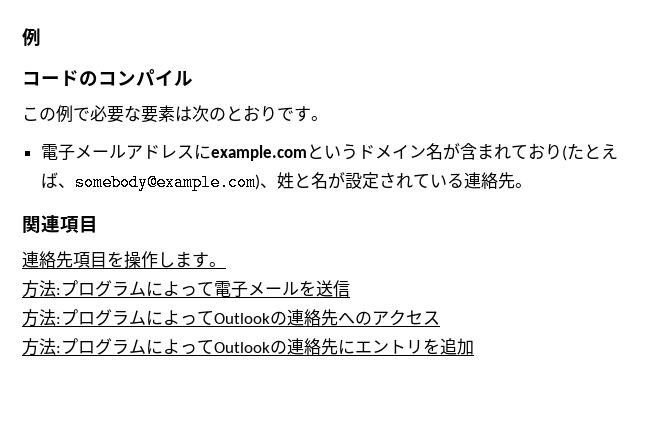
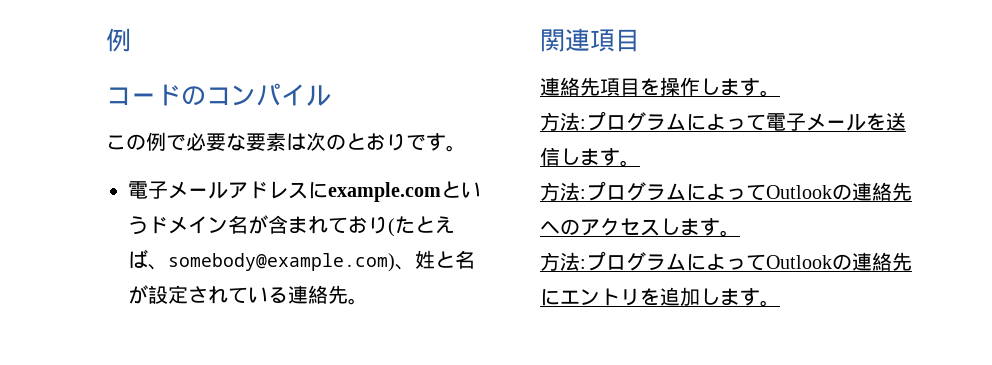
- 方法:プログラムによって電子メールを送信
+ 方法:プログラムによって電子メールを送信します。
- 方法:プログラムによってOutlookの連絡先へのアクセス
+ 方法:プログラムによってOutlookの連絡先へのアクセスします。
- 方法:プログラムによってOutlookの連絡先にエントリを追加
+ 方法:プログラムによってOutlookの連絡先にエントリを追加します。

